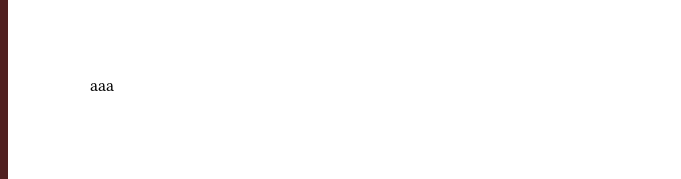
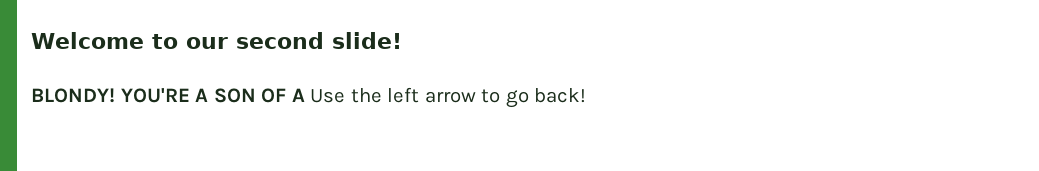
- aaa
+ Welcome to our second slide!
+ BLONDY! YOU'RE A SON OF A Use the left arrow to go back!

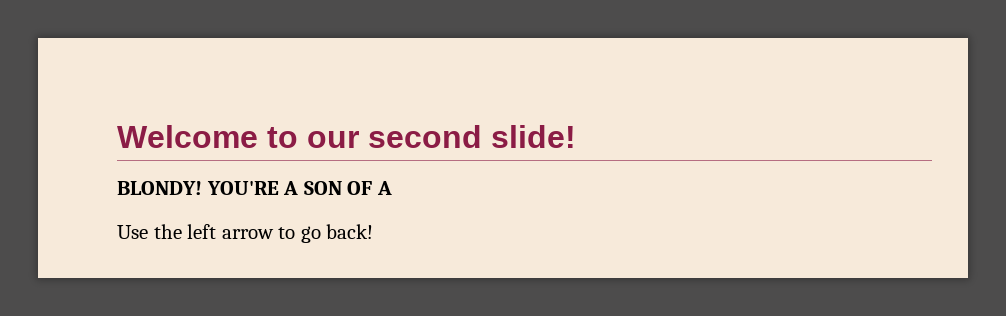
- YOU'RE A SON OF A Use the left arrow to go back!
+ YOU'RE A SON OF A
+ Use the left arrow to go back!

